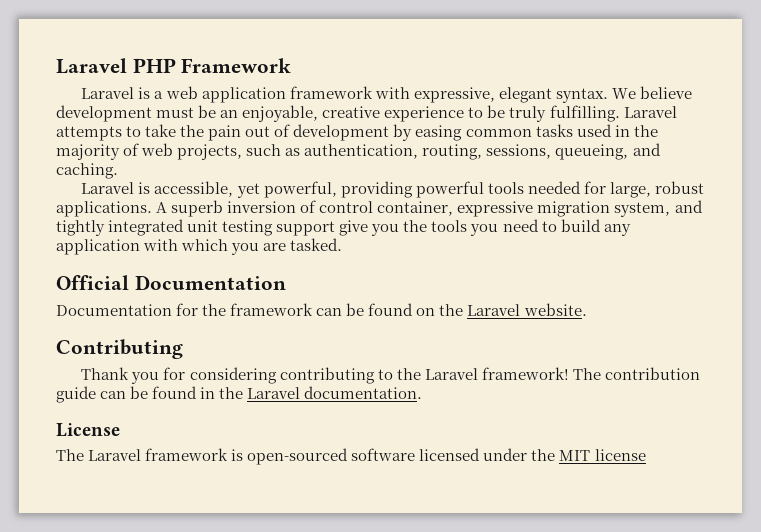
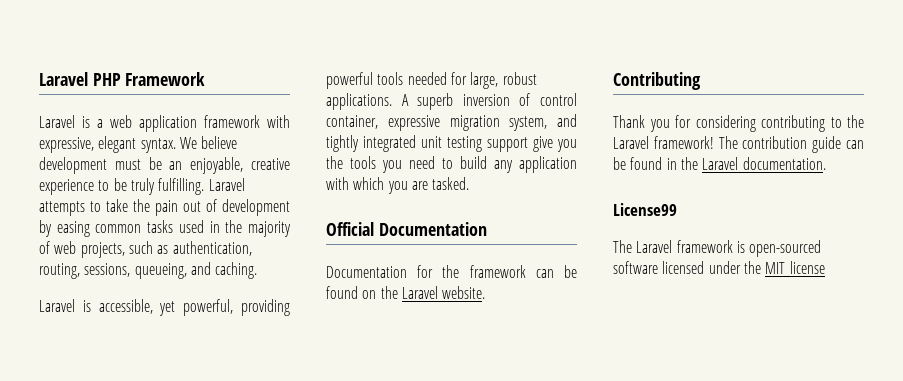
- License
+ License99

